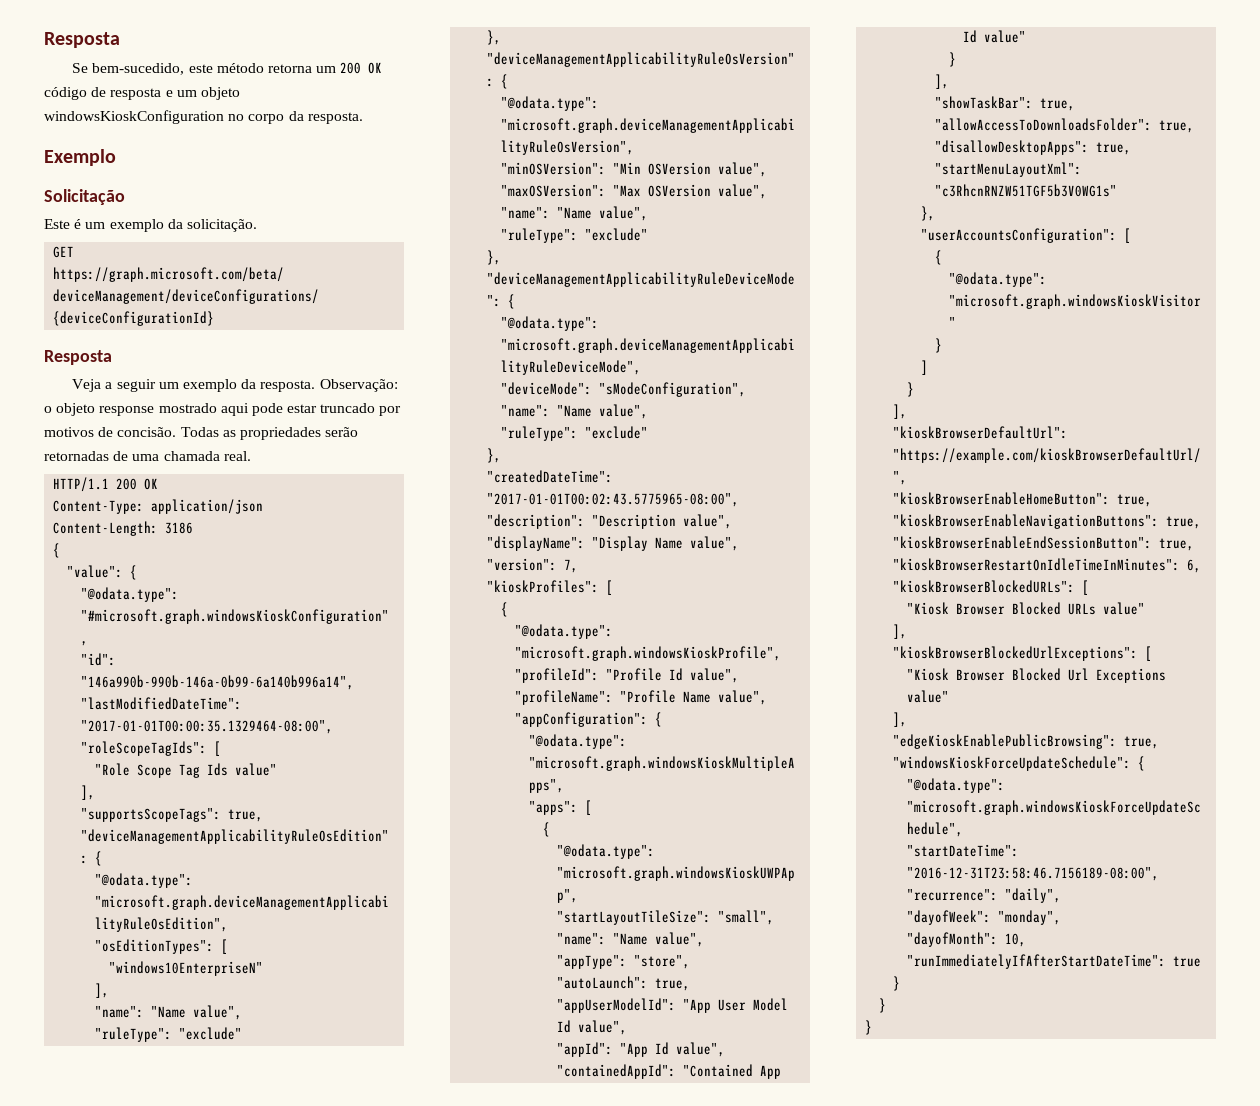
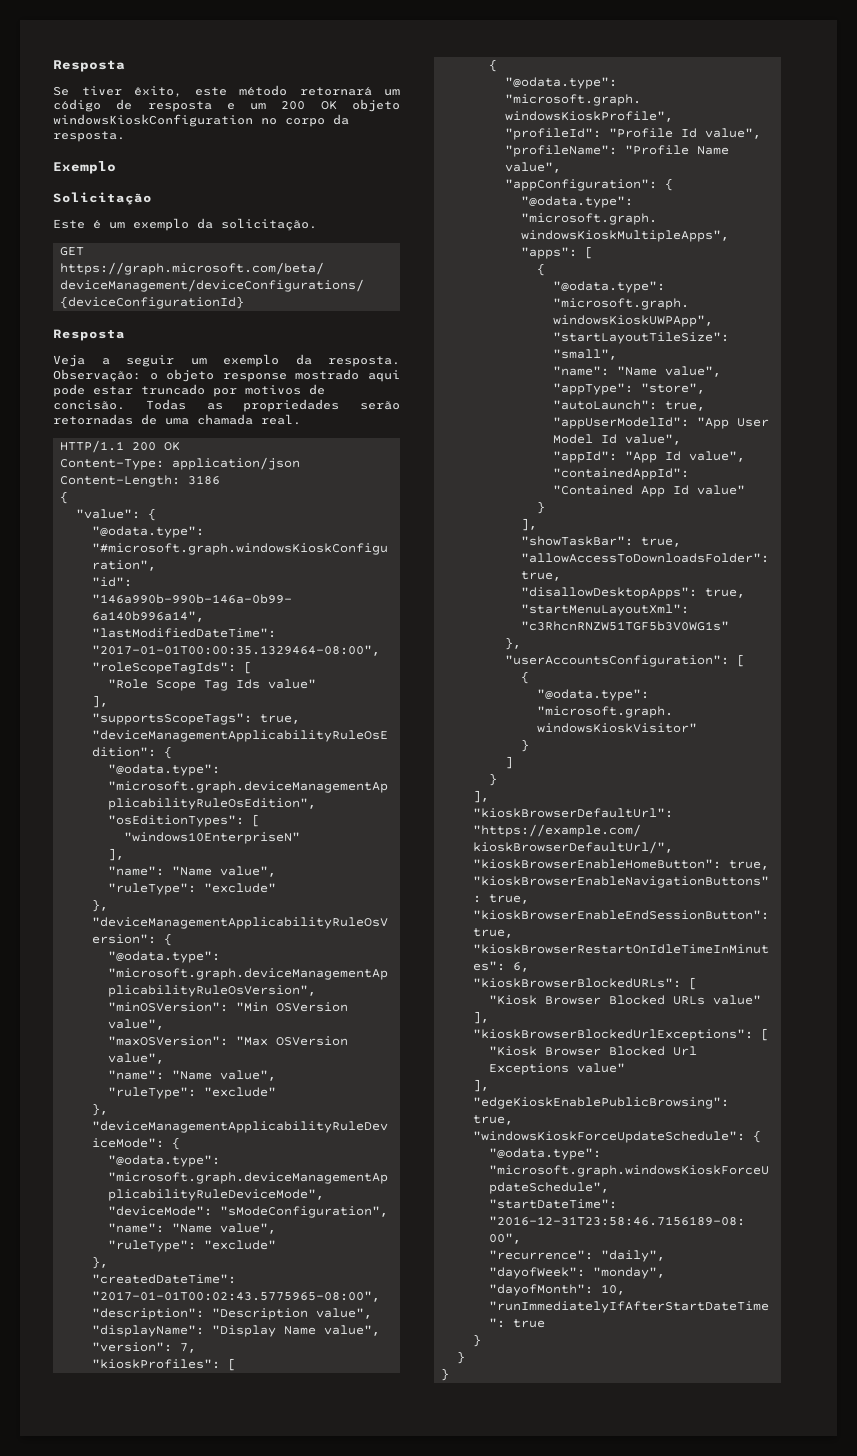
- Se bem-sucedido, este método retorna um 200 OK código de resposta e um objeto windowsKioskConfiguration no corpo da resposta.
+ Se tiver êxito, este método retornará um código de resposta e um 200 OK objeto windowsKioskConfiguration no corpo da resposta.

